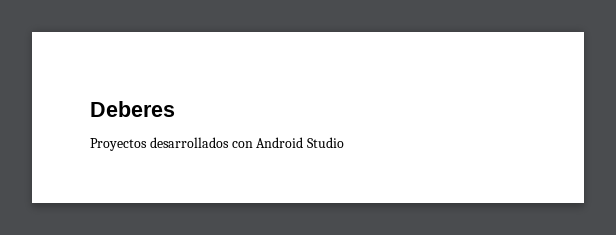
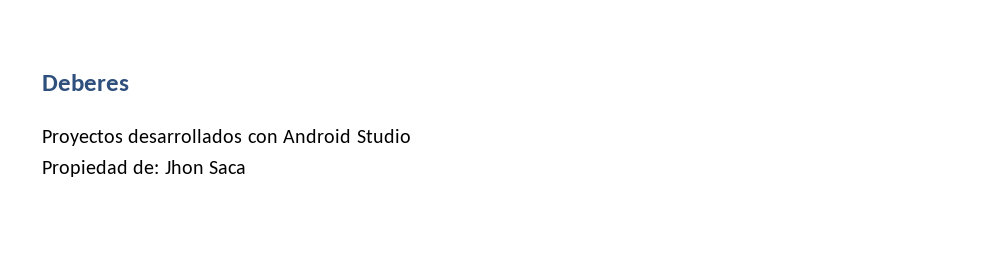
+ Propiedad de: Jhon Saca

